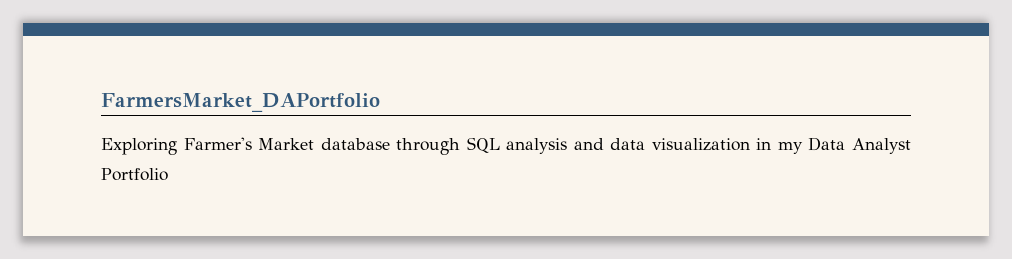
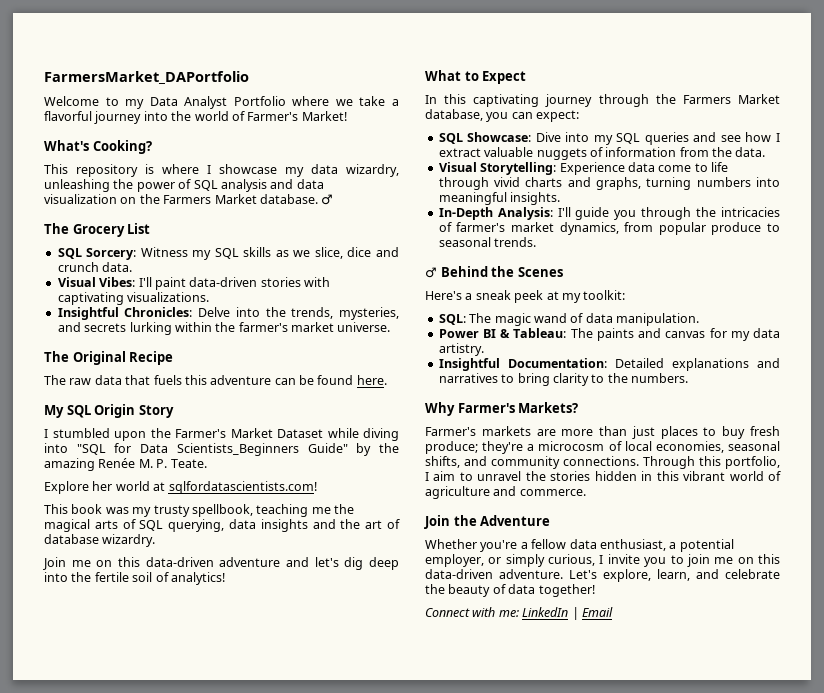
- Exploring Farmer's Market database through SQL analysis and data visualization in my Data Analyst Portfolio
+ Welcome to my Data Analyst Portfolio where we take a flavorful journey into the world of Farmer's Market!
+ What's Cooking?
+ This repository is where I showcase my data wizardry, unleashing the power of SQL analysis and data visualization on the Farmers Market database. ♂
+ The Grocery List
+ SQL Sorcery: Witness my SQL skills as we slice, dice and crunch data.
+ Visual Vibes: I'll paint data-driven stories with captivating visualizations.
+ Insightful Chronicles: Delve into the trends, mysteries, and secrets lurking within the farmer's market universe.
+ The Original Recipe
+ The raw data that fuels this adventure can be found here.
+ My SQL Origin Story
+ I stumbled upon the Farmer's Market Dataset while diving into "SQL for Data Scientists_Beginners Guide" by the amazing Renée M. P. Teate.
+ Explore her world at sqlfordatascientists.com!
+ This book was my trusty spellbook, teaching me the magical arts of SQL querying, data insights and the art of database wizardry.
+ Join me on this data-driven adventure and let's dig deep into the fertile soil of analytics!
+ What to Expect
+ In this captivating journey through the Farmers Market database, you can expect:
+ SQL Showcase: Dive into my SQL queries and see how I extract valuable nuggets of information from the data.
+ Visual Storytelling: Experience data come to life through vivid charts and graphs, turning numbers into meaningful insights.
+ In-Depth Analysis: I'll guide you through the intricacies of farmer's market dynamics, from popular produce to seasonal trends.
+ ♂ Behind the Scenes
+ Here's a sneak peek at my toolkit:
+ SQL: The magic wand of data manipulation.
+ Power BI & Tableau: The paints and canvas for my data artistry.
+ Insightful Documentation: Detailed explanations and narratives to bring clarity to the numbers.
+ Why Farmer's Markets?
+ Farmer's markets are more than just places to buy fresh produce; they're a microcosm of local economies, seasonal shifts, and community connections. Through this portfolio, I aim to unravel the stories hidden in this vibrant world of agriculture and commerce.
+ Join the Adventure
+ Whether you're a fellow data enthusiast, a potential employer, or simply curious, I invite you to join me on this data-driven adventure. Let's explore, learn, and celebrate the beauty of data together!
+ Connect with me: LinkedIn | Email

